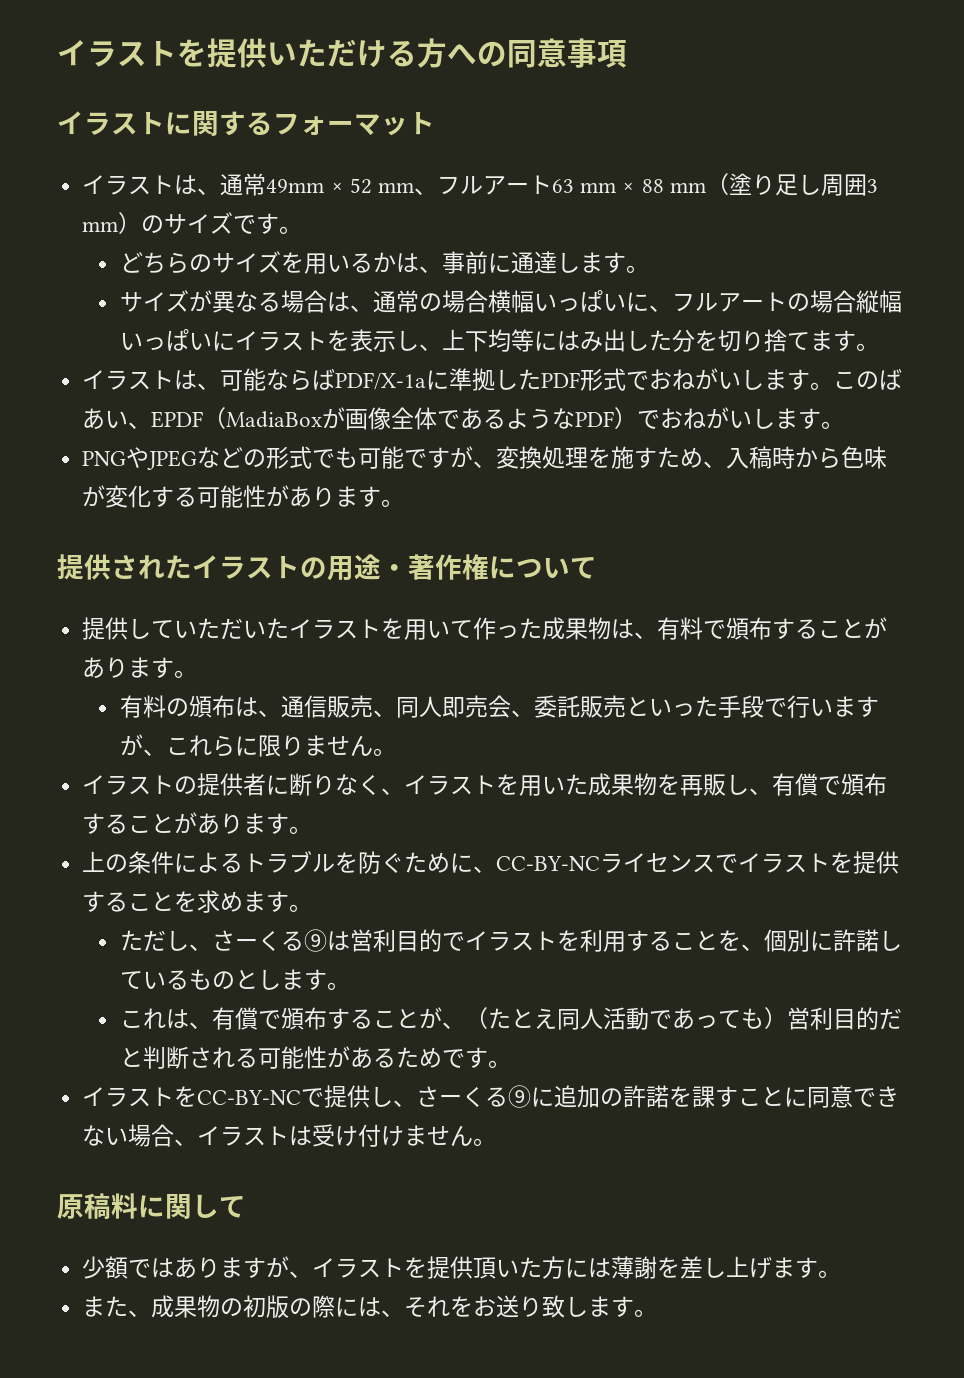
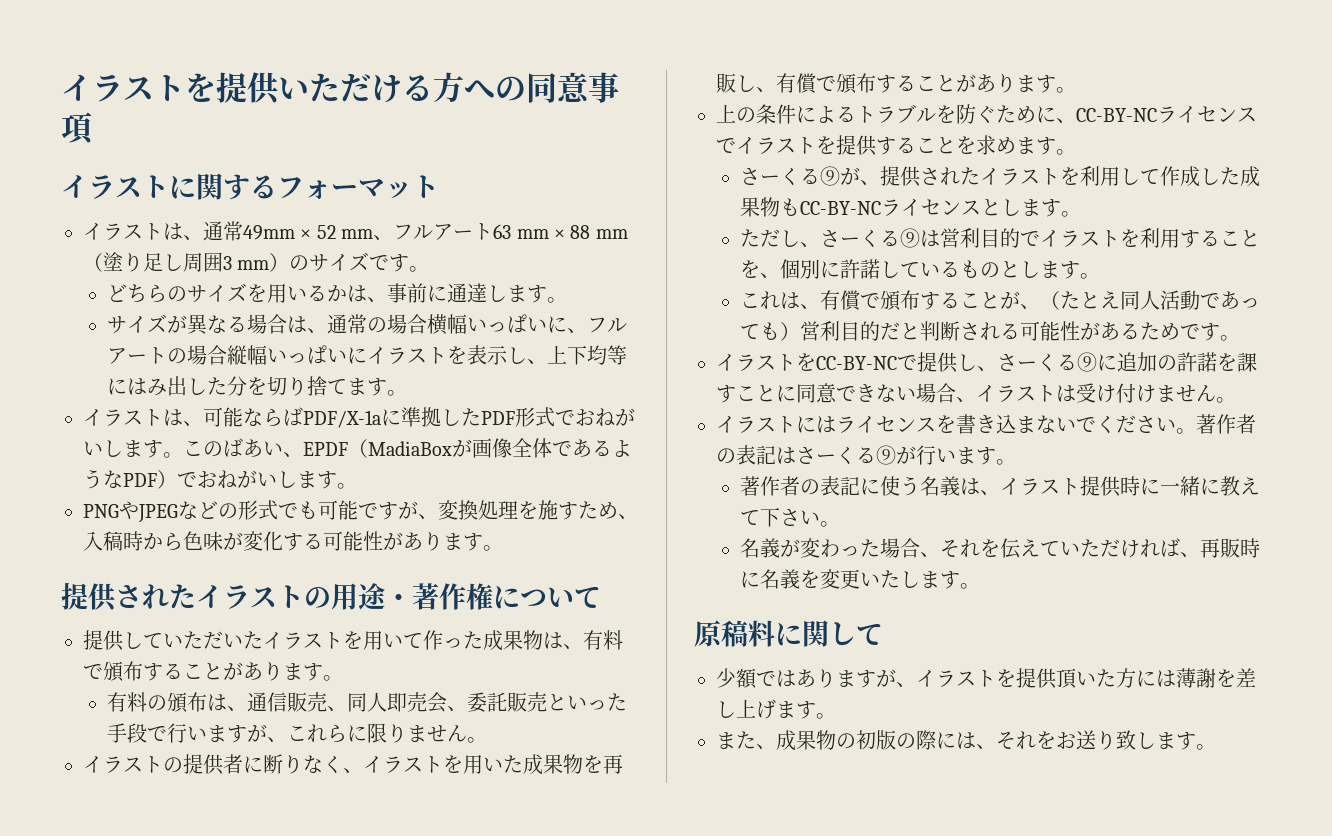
+ さーくる⑨が、提供されたイラストを利用して作成した成果物もCC-BY-NCライセンスとします。
+ イラストにはライセンスを書き込まないでください。著作者の表記はさーくる⑨が行います。
+ 著作者の表記に使う名義は、イラスト提供時に一緒に教えて下さい。
+ 名義が変わった場合、それを伝えていただければ、再販時に名義を変更いたします。

